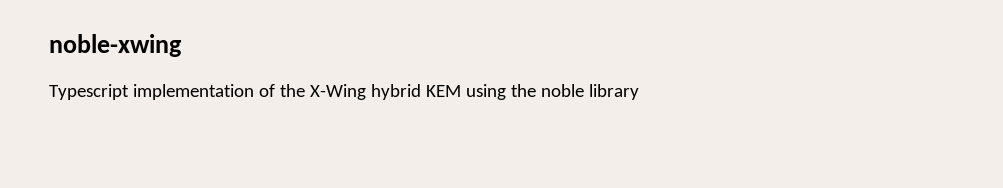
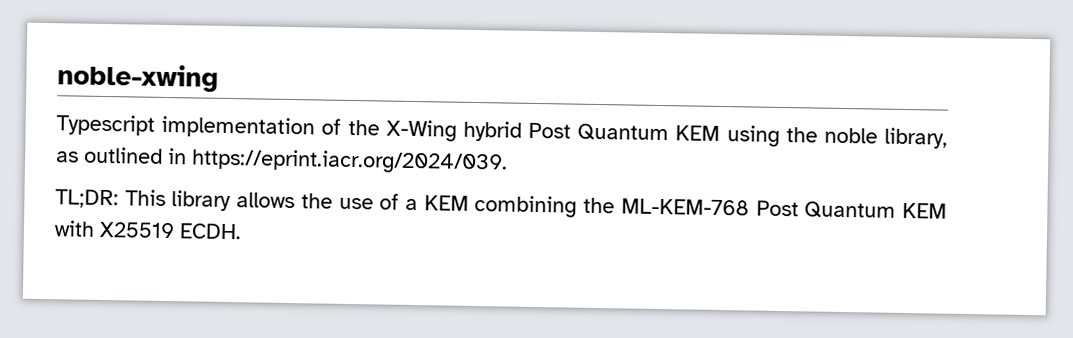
- Typescript implementation of the X-Wing hybrid KEM using the noble library
+ Typescript implementation of the X-Wing hybrid Post Quantum KEM using the noble library, as outlined in https://eprint.iacr.org/2024/039.
+ TL;DR: This library allows the use of a KEM combining the ML-KEM-768 Post Quantum KEM with X25519 ECDH.

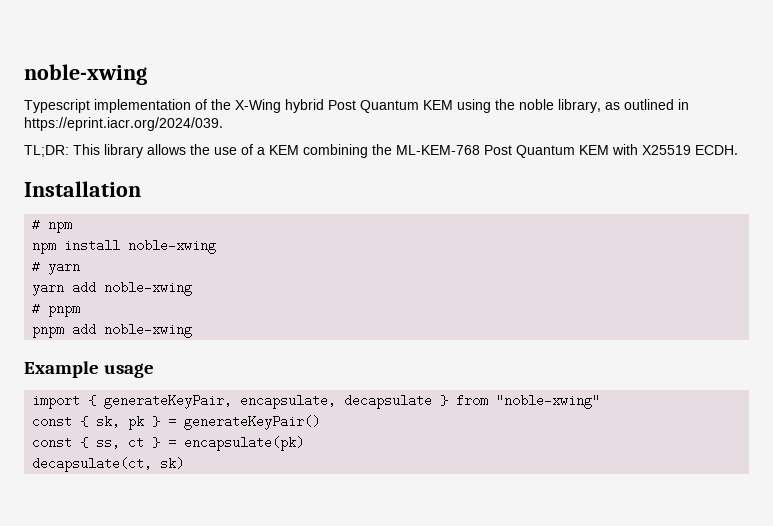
+ Installation
+ # npm
+ npm install noble-xwing
+ # yarn
+ yarn add noble-xwing
+ # pnpm
+ pnpm add noble-xwing
+ Example usage
+ import { generateKeyPair, encapsulate, decapsulate } from "noble-xwing"
+ const { sk, pk } = generateKeyPair()
+ const { ss, ct } = encapsulate(pk)
+ decapsulate(ct, sk)

